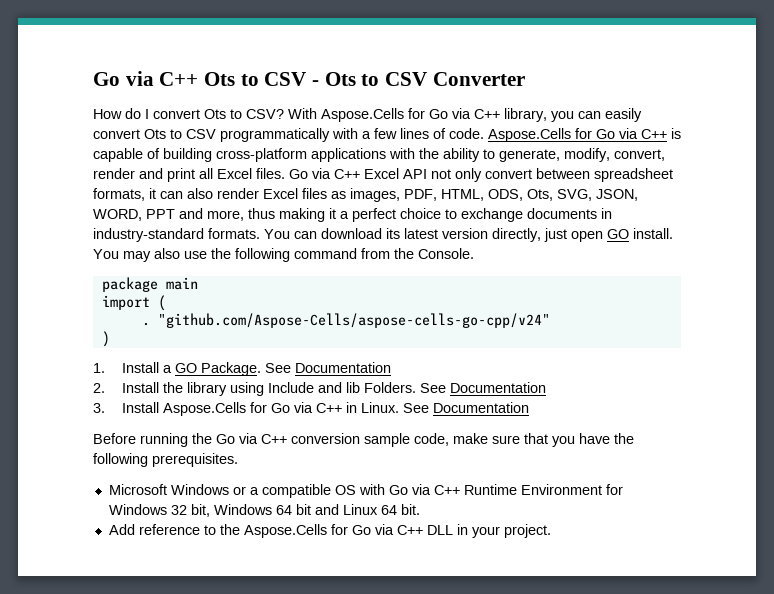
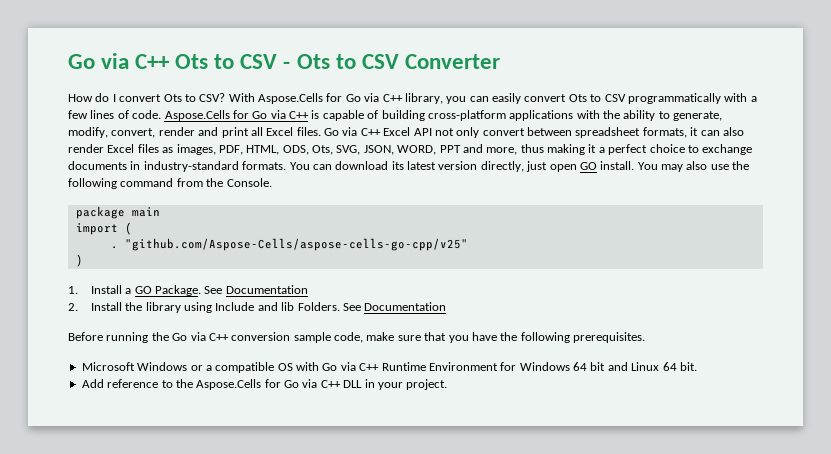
- "github.com/Aspose-Cells/aspose-cells-go-cpp/v24"
+ "github.com/Aspose-Cells/aspose-cells-go-cpp/v25"
- 3. Install Aspose.Cells for Go via C++ in Linux. See Documentation
- Microsoft Windows or a compatible OS with Go via C++ Runtime Environment for Windows 32 bit, Windows 64 bit and Linux 64 bit.
+ Microsoft Windows or a compatible OS with Go via C++ Runtime Environment for Windows 64 bit and Linux 64 bit.

